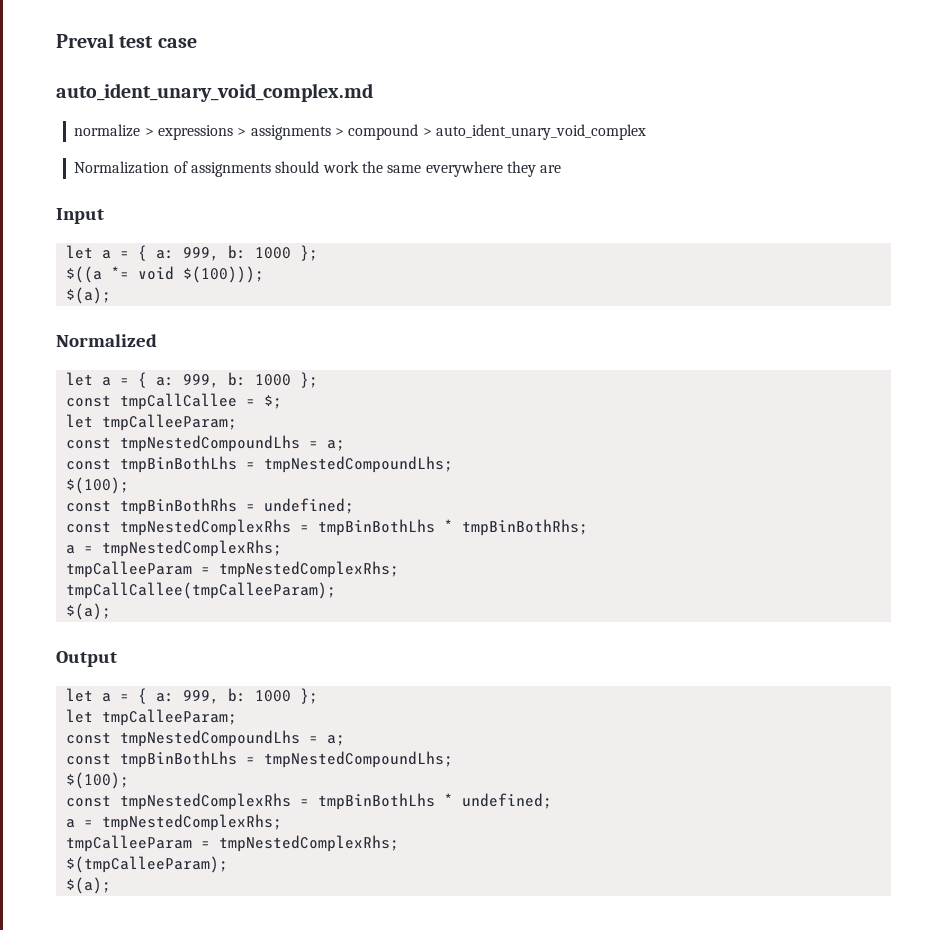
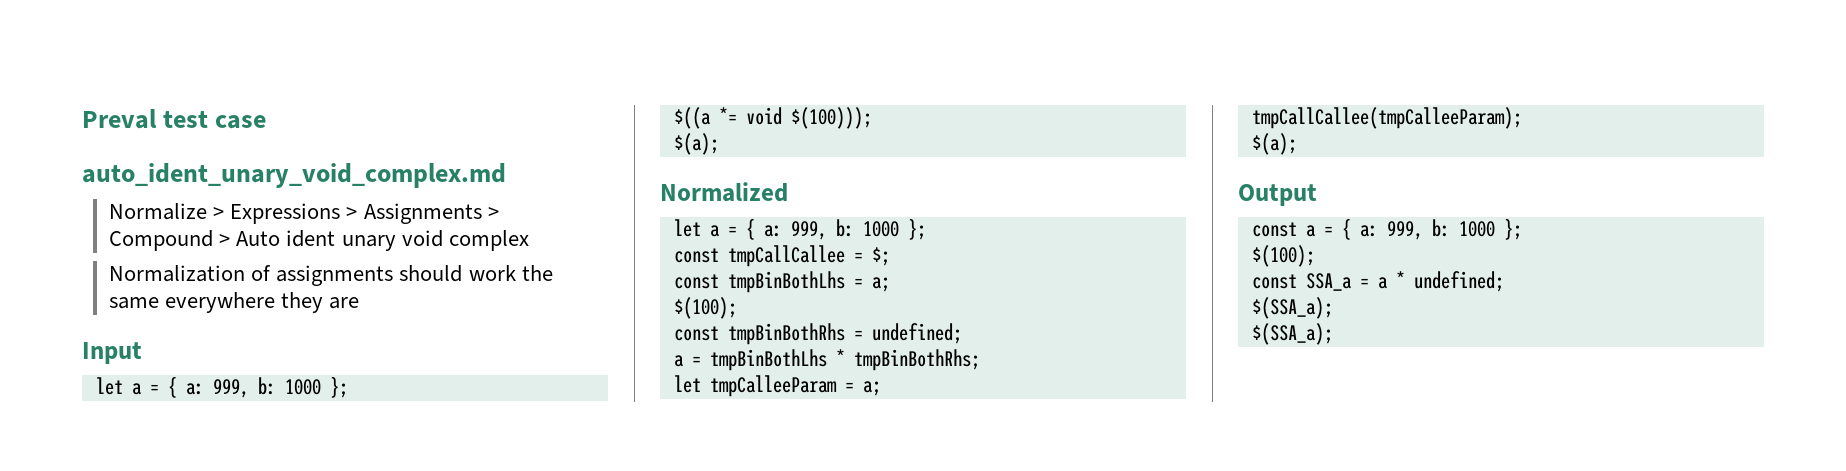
- normalize > expressions > assignments > compound > auto_ident_unary_void_complex
+ Normalize > Expressions > Assignments > Compound > Auto ident unary void complex
  const tmpCallCallee = $;
- let tmpCalleeParam;
- const tmpNestedCompoundLhs = a;
- const tmpBinBothLhs = tmpNestedCompoundLhs;
+ const tmpBinBothLhs = a;
- const tmpNestedComplexRhs = tmpBinBothLhs * tmpBinBothRhs;
- a = tmpNestedComplexRhs;
- tmpCalleeParam = tmpNestedComplexRhs;
+ a = tmpBinBothLhs * tmpBinBothRhs;
+ let tmpCalleeParam = a;
  Output
- let a = { a: 999, b: 1000 };
- let tmpCalleeParam;
- const tmpNestedCompoundLhs = a;
- const tmpBinBothLhs = tmpNestedCompoundLhs;
+ const a = { a: 999, b: 1000 };
  $(100);
- const tmpNestedComplexRhs = tmpBinBothLhs * undefined;
- a = tmpNestedComplexRhs;
- tmpCalleeParam = tmpNestedComplexRhs;
- $(tmpCalleeParam);
- $(a);
+ const SSA_a = a * undefined;
+ $(SSA_a);
+ $(SSA_a);

